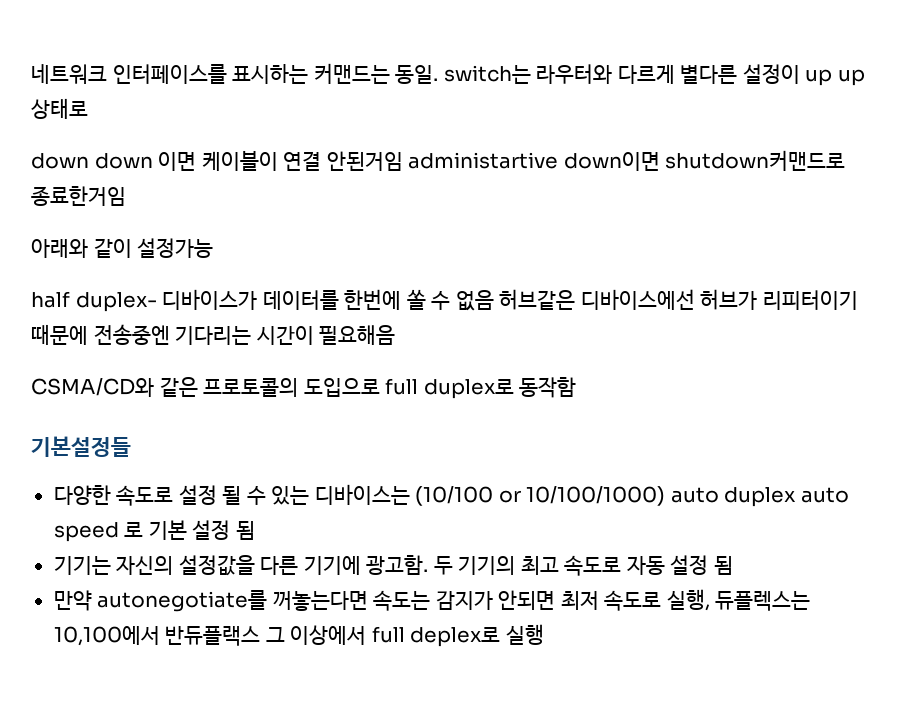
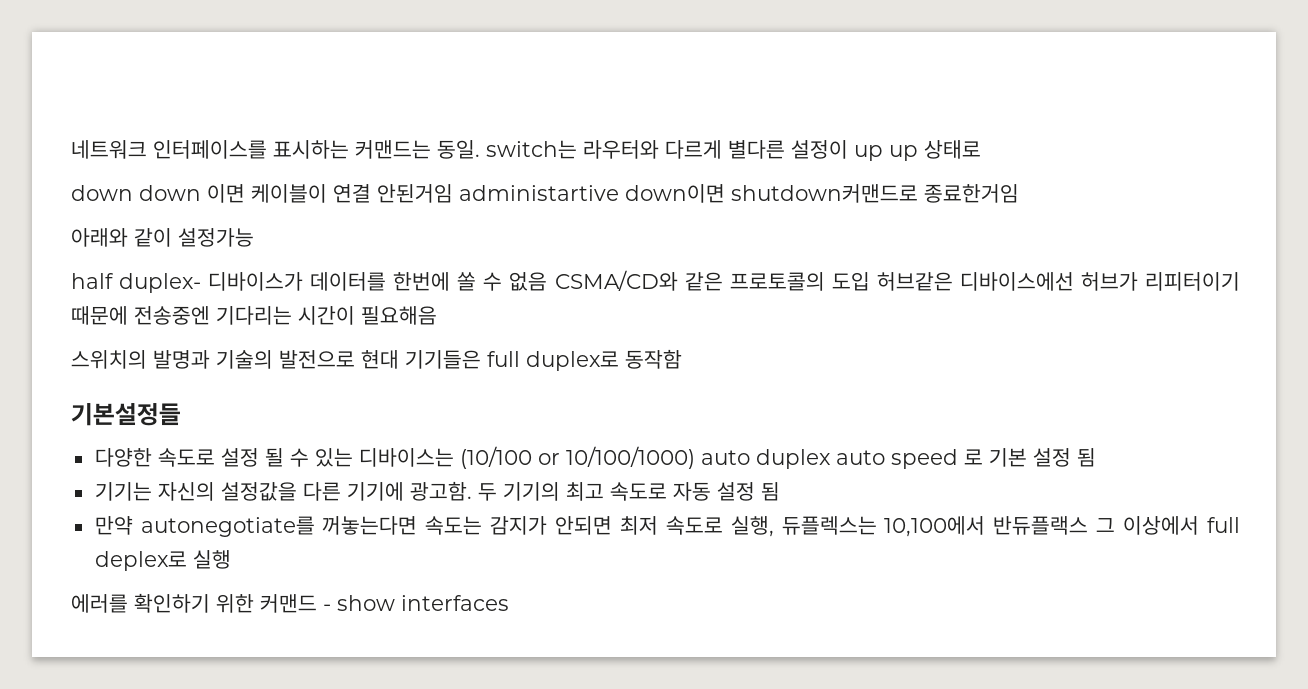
- half duplex- 디바이스가 데이터를 한번에 쏠 수 없음 허브같은 디바이스에선 허브가 리피터이기 때문에 전송중엔 기다리는 시간이 필요해음
+ half duplex- 디바이스가 데이터를 한번에 쏠 수 없음 CSMA/CD와 같은 프로토콜의 도입 허브같은 디바이스에선 허브가 리피터이기 때문에 전송중엔 기다리는 시간이 필요해음
- CSMA/CD와 같은 프로토콜의 도입으로 full duplex로 동작함
+ 스위치의 발명과 기술의 발전으로 현대 기기들은 full duplex로 동작함
+ 에러를 확인하기 위한 커맨드 - show interfaces

